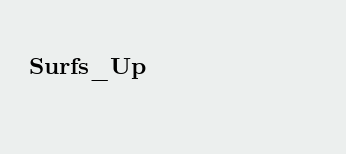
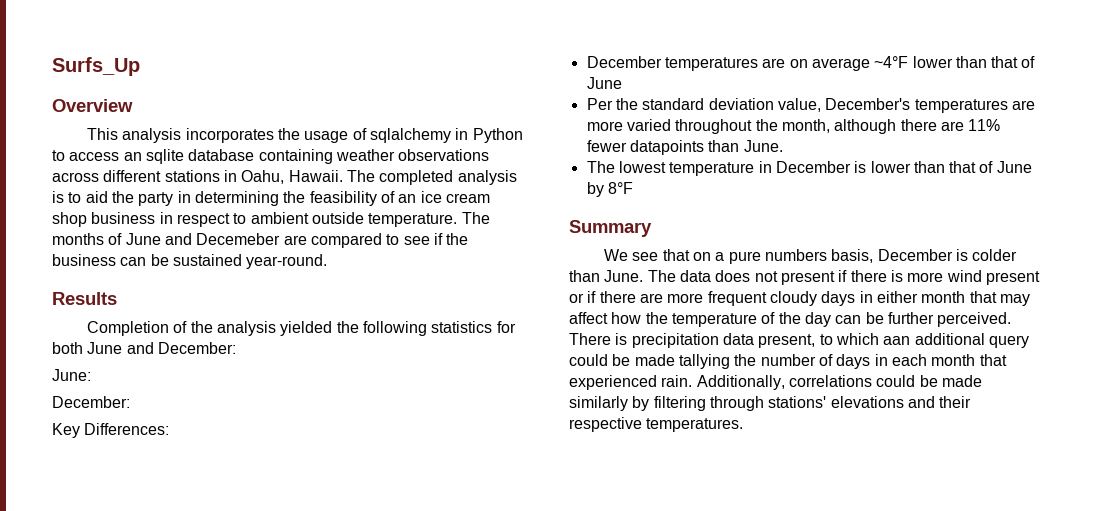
+ Overview
+ This analysis incorporates the usage of sqlalchemy in Python to access an sqlite database containing weather observations across different stations in Oahu, Hawaii. The completed analysis is to aid the party in determining the feasibility of an ice cream shop business in respect to ambient outside temperature. The months of June and Decemeber are compared to see if the business can be sustained year-round.
+ Results
+ Completion of the analysis yielded the following statistics for both June and December:
+ June:
+ December:
+ Key Differences:
+ December temperatures are on average ~4°F lower than that of June
+ Per the standard deviation value, December's temperatures are more varied throughout the month, although there are 11% fewer datapoints than June.
+ The lowest temperature in December is lower than that of June by 8°F
+ Summary
+ We see that on a pure numbers basis, December is colder than June. The data does not present if there is more wind present or if there are more frequent cloudy days in either month that may affect how the temperature of the day can be further perceived. There is precipitation data present, to which aan additional query could be made tallying the number of days in each month that experienced rain. Additionally, correlations could be made similarly by filtering through stations' elevations and their respective temperatures.

